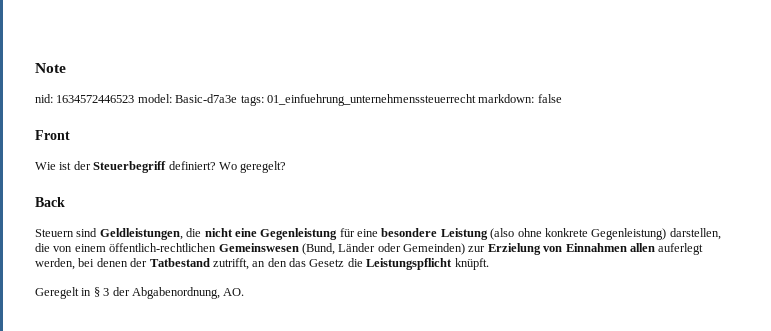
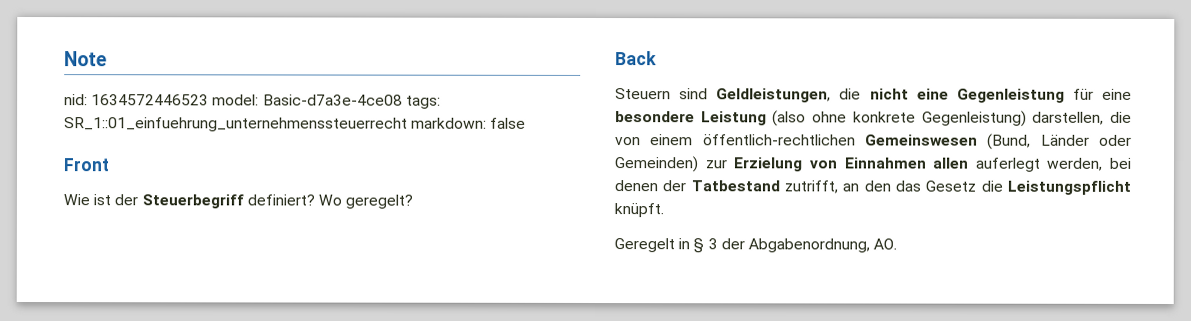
- nid: 1634572446523 model: Basic-d7a3e tags: 01_einfuehrung_unternehmenssteuerrecht markdown: false
+ nid: 1634572446523 model: Basic-d7a3e-4ce08 tags: SR_1::01_einfuehrung_unternehmenssteuerrecht markdown: false

